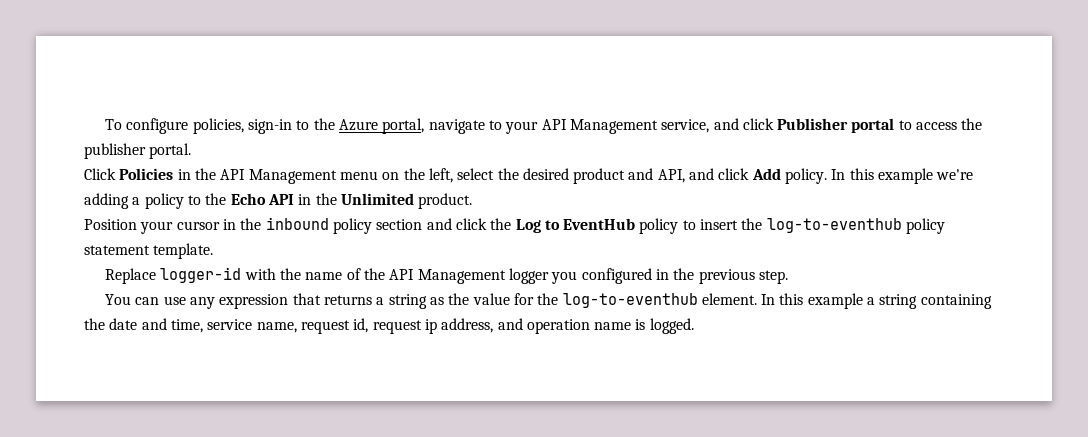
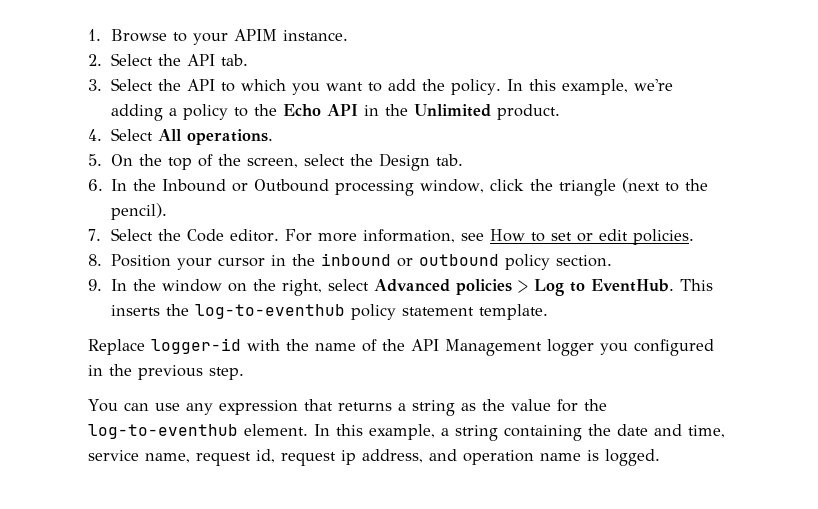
- To configure policies, sign-in to the Azure portal, navigate to your API Management service, and click Publisher portal to access the publisher portal.
- Click Policies in the API Management menu on the left, select the desired product and API, and click Add policy.
+ 1. Browse to your APIM instance.
+ 2. Select the API tab.
+ 3. Select the API to which you want to add the policy.
- In this example we're adding a policy to the Echo API in the Unlimited product.
+ In this example, we're adding a policy to the Echo API in the Unlimited product.
- Position your cursor in the inbound policy section and click the Log to EventHub policy to insert the log-to-eventhub policy statement template.
+ 4. Select All operations.
+ 5. On the top of the screen, select the Design tab.
+ 6. In the Inbound or Outbound processing window, click the triangle (next to the pencil).
+ 7. Select the Code editor. For more information, see How to set or edit policies.
+ 8. Position your cursor in the inbound or outbound policy section.
+ 9. In the window on the right, select Advanced policies > Log to EventHub. This inserts the log-to-eventhub policy statement template.
- In this example a string containing the date and time, service name, request id, request ip address, and operation name is logged.
+ In this example, a string containing the date and time, service name, request id, request ip address, and operation name is logged.

